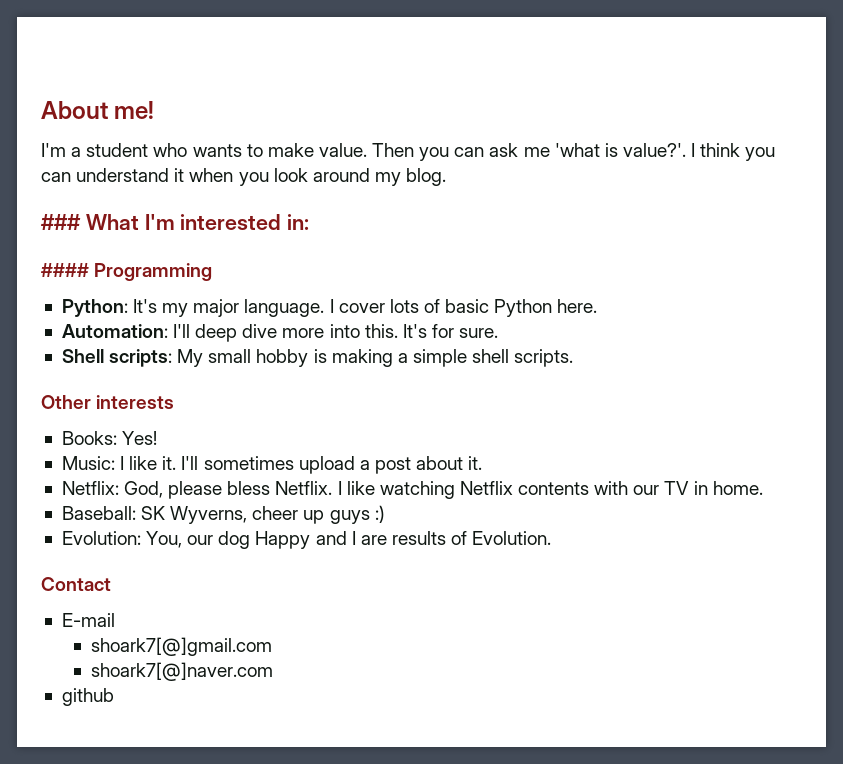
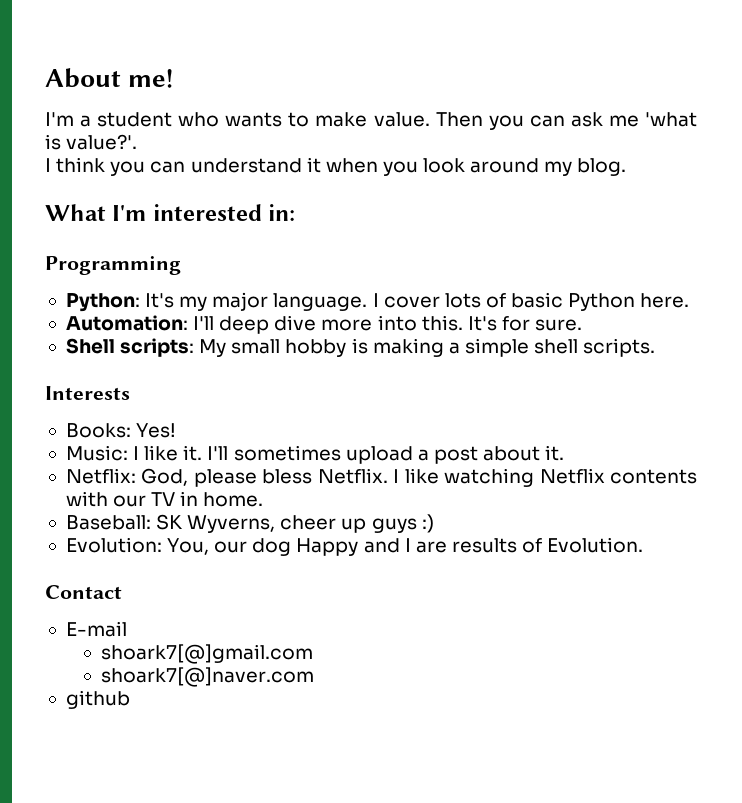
- Then you can ask me 'what is value?'. I think you can understand it when you look around my blog.
+ Then you can ask me 'what is value?'.
+ I think you can understand it when you look around my blog.
- ### What I'm interested in:
+ What I'm interested in:
- #### Programming
+ Programming
- Other interests
+ Interests

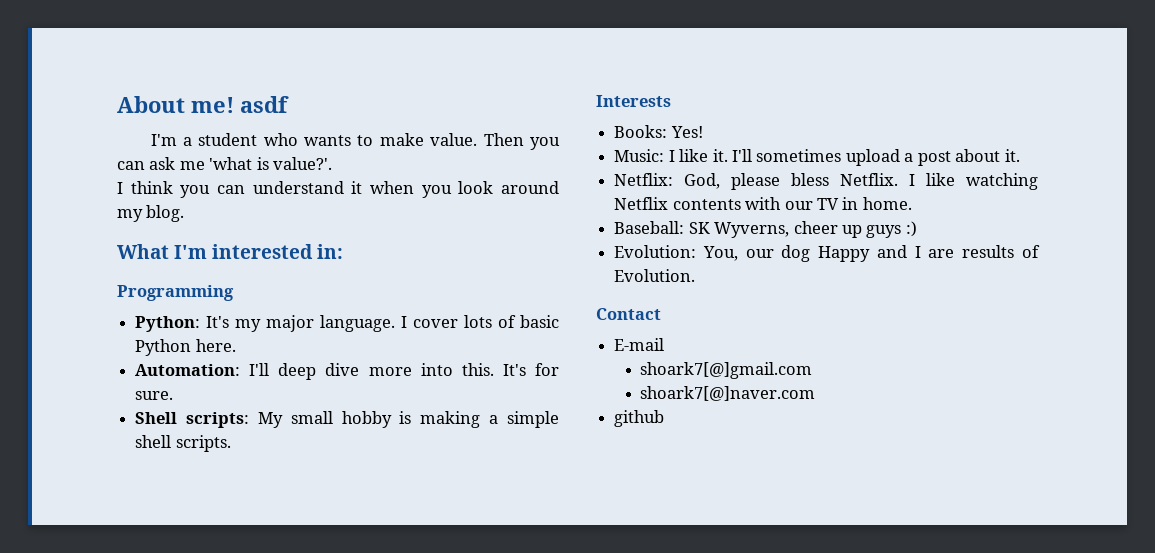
- About me!
+ About me! asdf

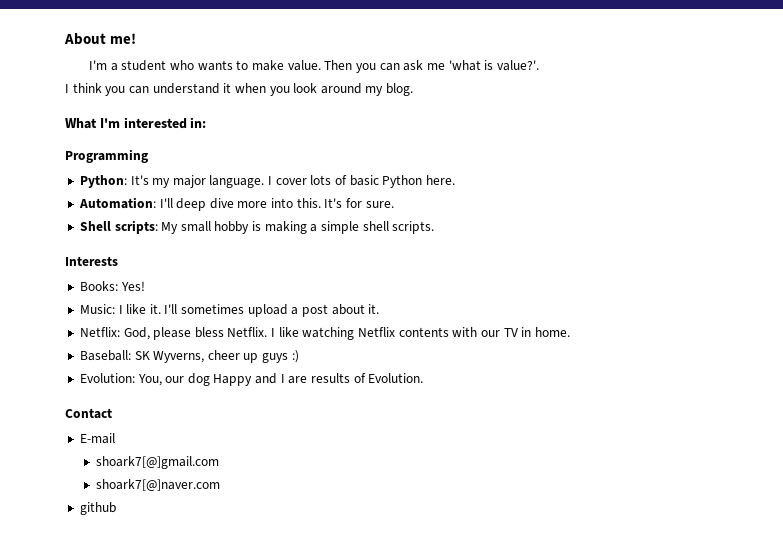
- About me! asdf
+ About me!

